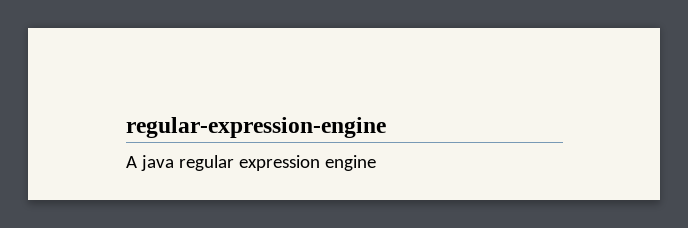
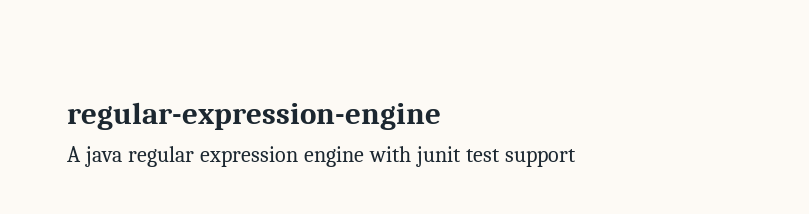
- A java regular expression engine
+ A java regular expression engine with junit test support

